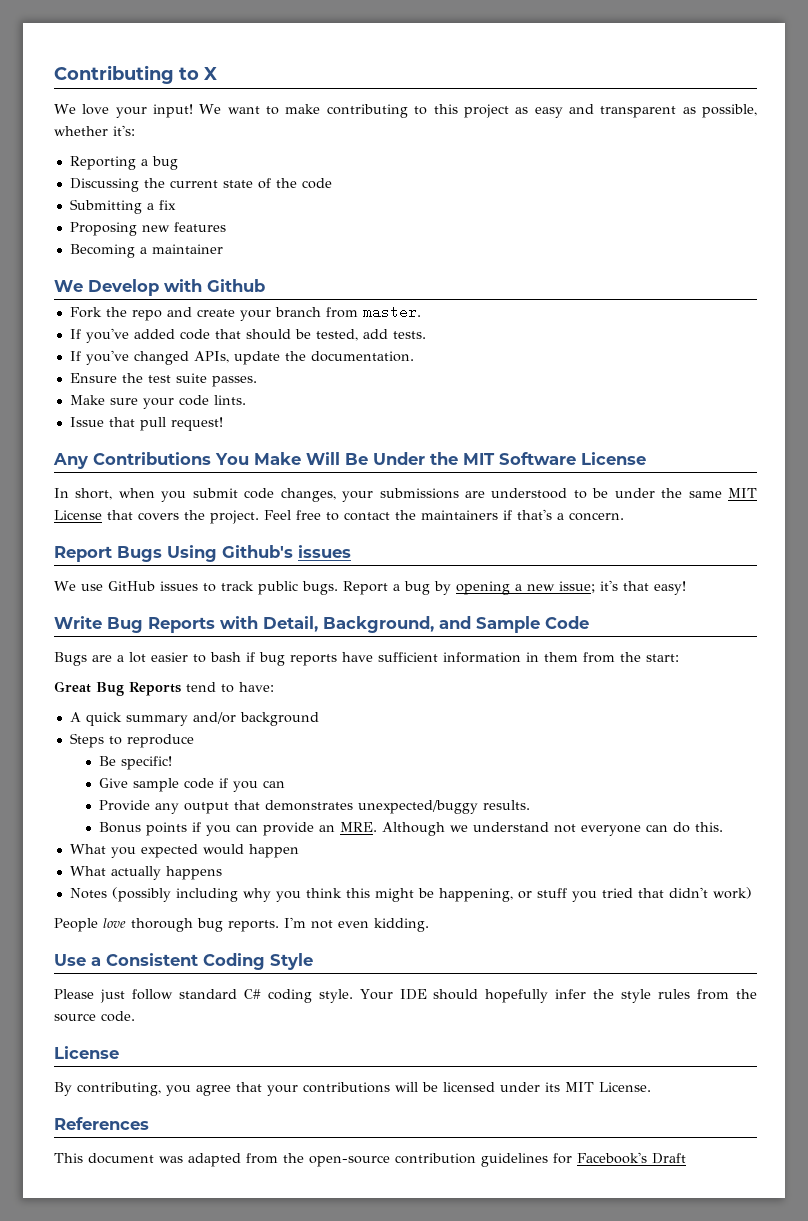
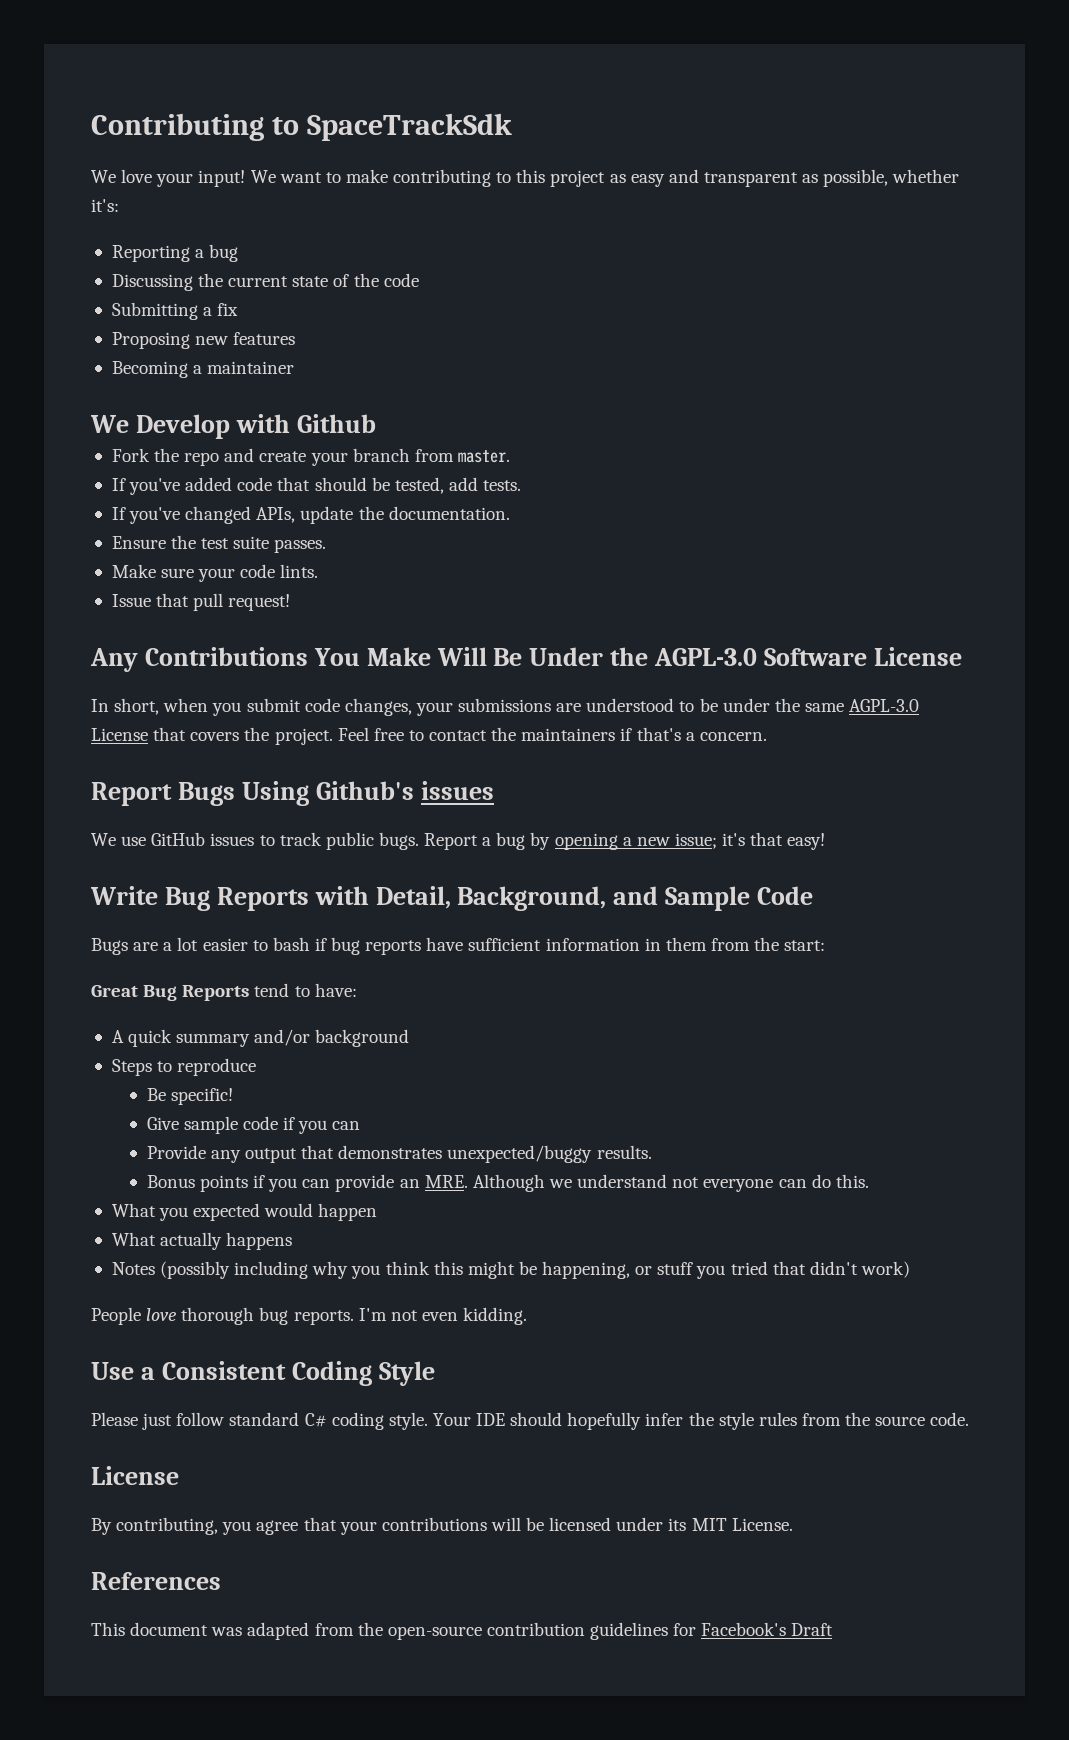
- Contributing to X
+ Contributing to SpaceTrackSdk
- Any Contributions You Make Will Be Under the MIT Software License
+ Any Contributions You Make Will Be Under the AGPL-3.0 Software License
- In short, when you submit code changes, your submissions are understood to be under the same MIT License that covers the project.
+ In short, when you submit code changes, your submissions are understood to be under the same AGPL-3.0 License that covers the project.

